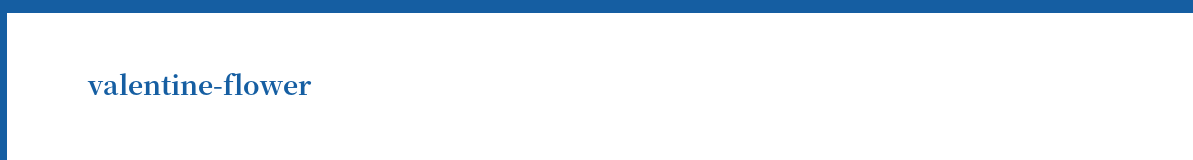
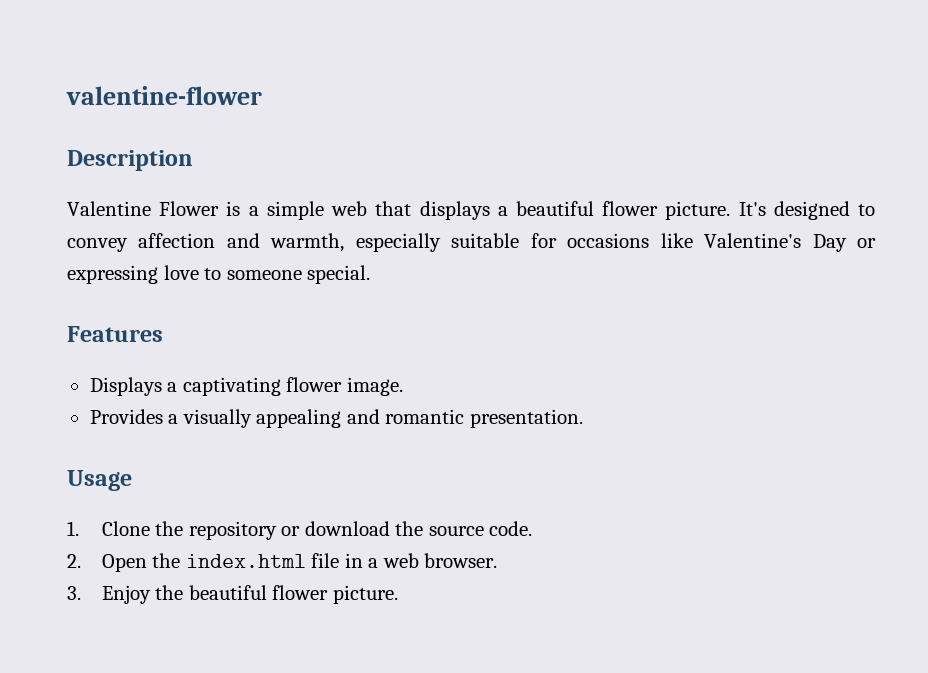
+ Description
+ Valentine Flower is a simple web that displays a beautiful flower picture. It's designed to convey affection and warmth, especially suitable for occasions like Valentine's Day or expressing love to someone special.
+ Features
+ Displays a captivating flower image.
+ Provides a visually appealing and romantic presentation.
+ Usage
+ 1. Clone the repository or download the source code.
+ 2. Open the index.html file in a web browser.
+ 3. Enjoy the beautiful flower picture.

